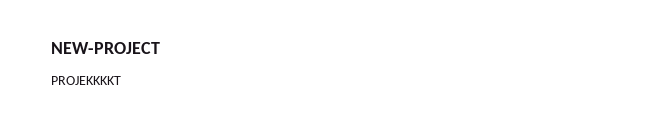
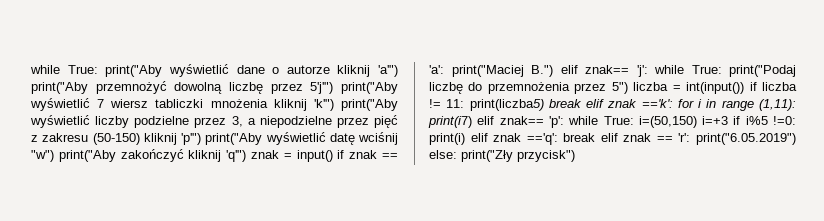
- NEW-PROJECT
- PROJEKKKKT
+ while True: print("Aby wyświetlić dane o autorze kliknij 'a'") print("Aby przemnożyć dowolną liczbę przez 5'j'") print("Aby wyświetlić 7 wiersz tabliczki mnożenia kliknij 'k'") print("Aby wyświetlić liczby podzielne przez 3, a niepodzielne przez pięć z zakresu (50-150) kliknij 'p'") print("Aby wyświetlić datę wciśnij "w") print("Aby zakończyć kliknij 'q'") znak = input() if znak == 'a': print("Maciej B.") elif znak== 'j': while True: print("Podaj liczbę do przemnożenia przez 5") liczba = int(input()) if liczba != 11: print(liczba5) break elif znak =='k': for i in range (1,11): print(i7) elif znak== 'p': while True: i=(50,150) i=+3 if i%5 !=0: print(i) elif znak =='q': break elif znak == 'r': print("6.05.2019") else: print("Zły przycisk")

